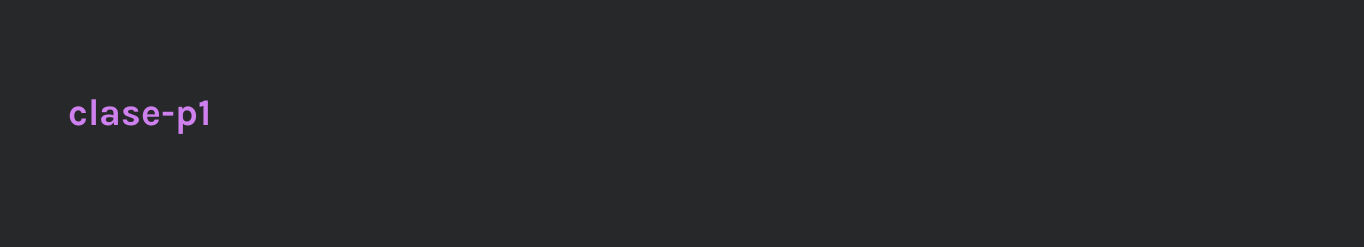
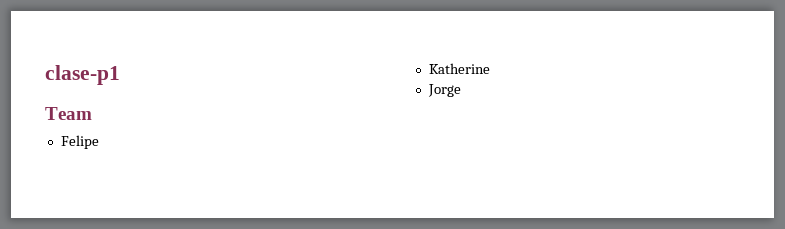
+ Team
+ Felipe
+ Katherine
+ Jorge

